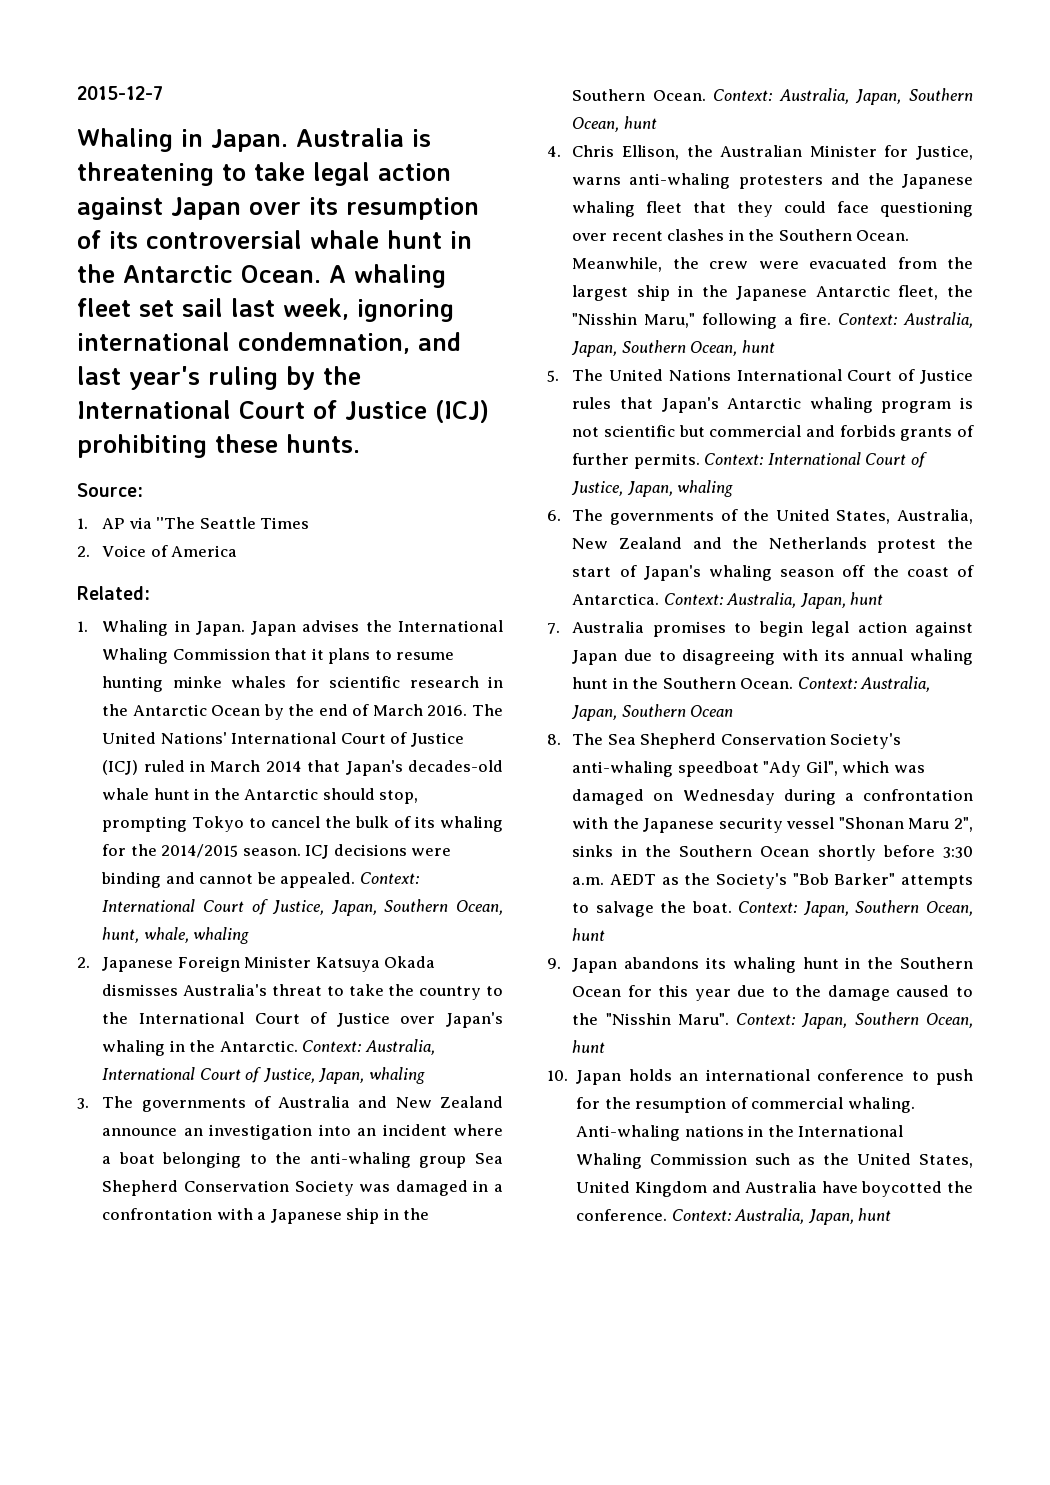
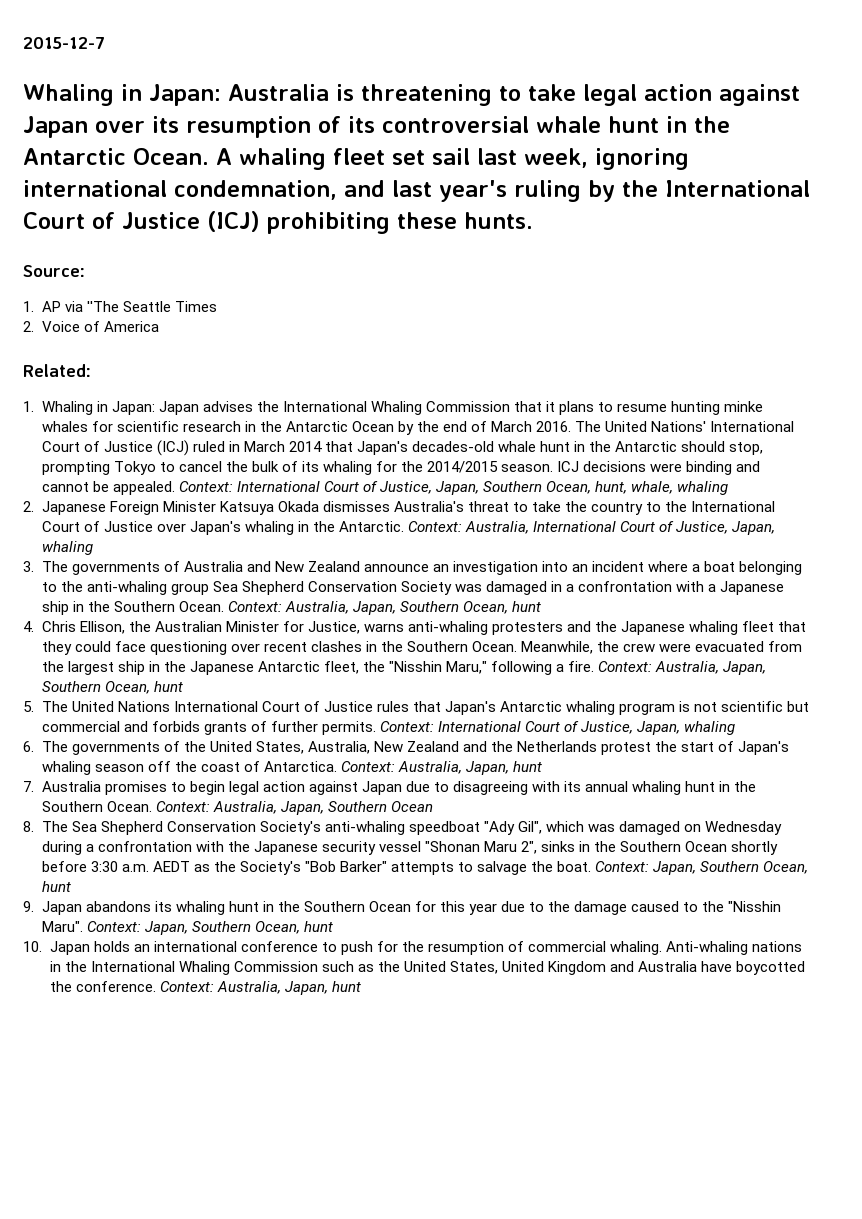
- Whaling in Japan. Australia is threatening to take legal action against Japan over its resumption of its controversial whale hunt in the Antarctic Ocean.
+ Whaling in Japan: Australia is threatening to take legal action against Japan over its resumption of its controversial whale hunt in the Antarctic Ocean.
- 1. Whaling in Japan. Japan advises the International Whaling Commission that it plans to resume hunting minke whales for scientific research in the Antarctic Ocean by the end of March 2016.
+ 1. Whaling in Japan: Japan advises the International Whaling Commission that it plans to resume hunting minke whales for scientific research in the Antarctic Ocean by the end of March 2016.

